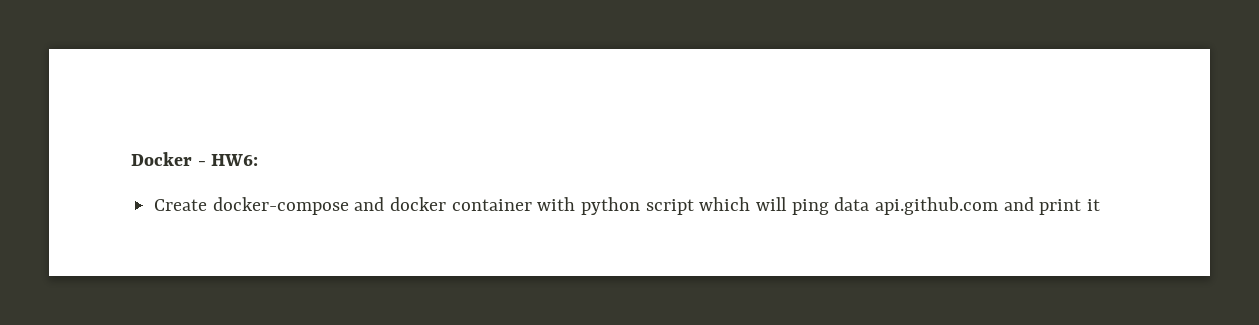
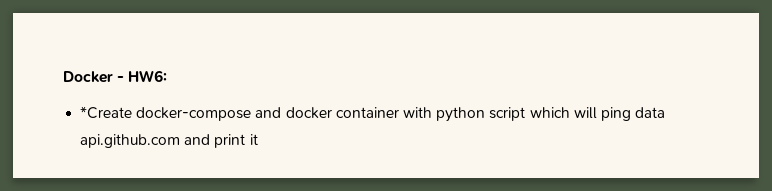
- Create docker-compose and docker container with python script which will ping data api.github.com and print it
+ *Create docker-compose and docker container with python script which will ping data api.github.com and print it

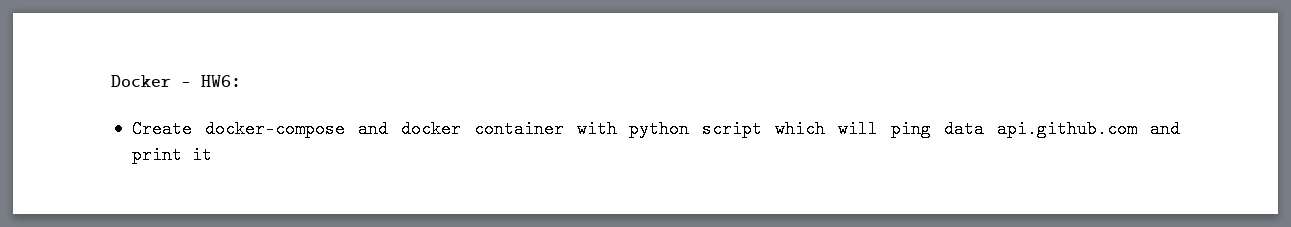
- *Create docker-compose and docker container with python script which will ping data api.github.com and print it
+ Create docker-compose and docker container with python script which will ping data api.github.com and print it

